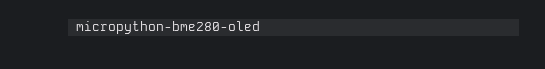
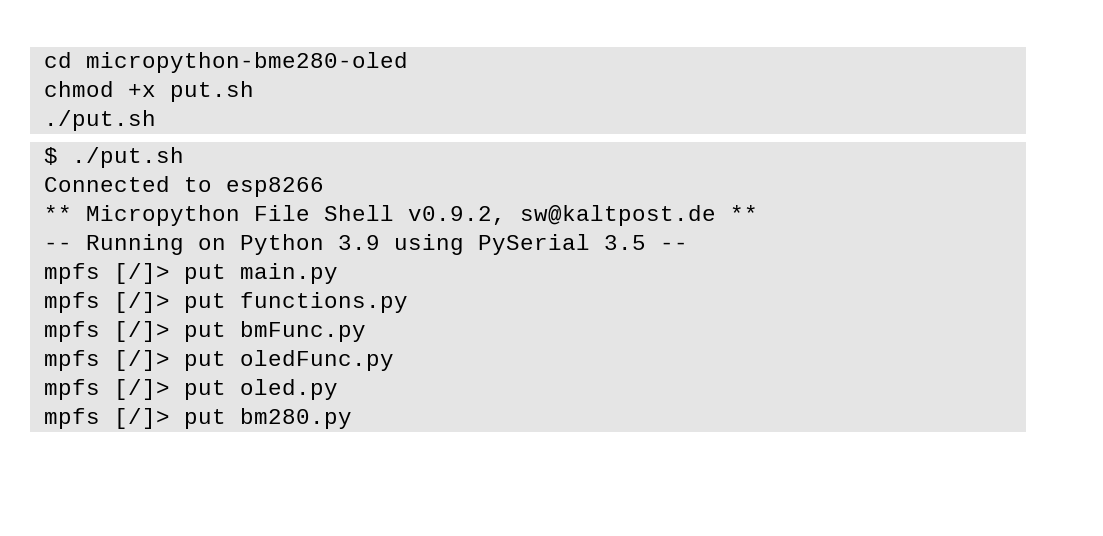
- micropython-bme280-oled
+ cd micropython-bme280-oled
+ chmod +x put.sh
+ ./put.sh
+ $ ./put.sh
+ Connected to esp8266
+ ** Micropython File Shell v0.9.2, sw@kaltpost.de **
+ -- Running on Python 3.9 using PySerial 3.5 --
+ mpfs [/]> put main.py
+ mpfs [/]> put functions.py
+ mpfs [/]> put bmFunc.py
+ mpfs [/]> put oledFunc.py
+ mpfs [/]> put oled.py
+ mpfs [/]> put bm280.py

